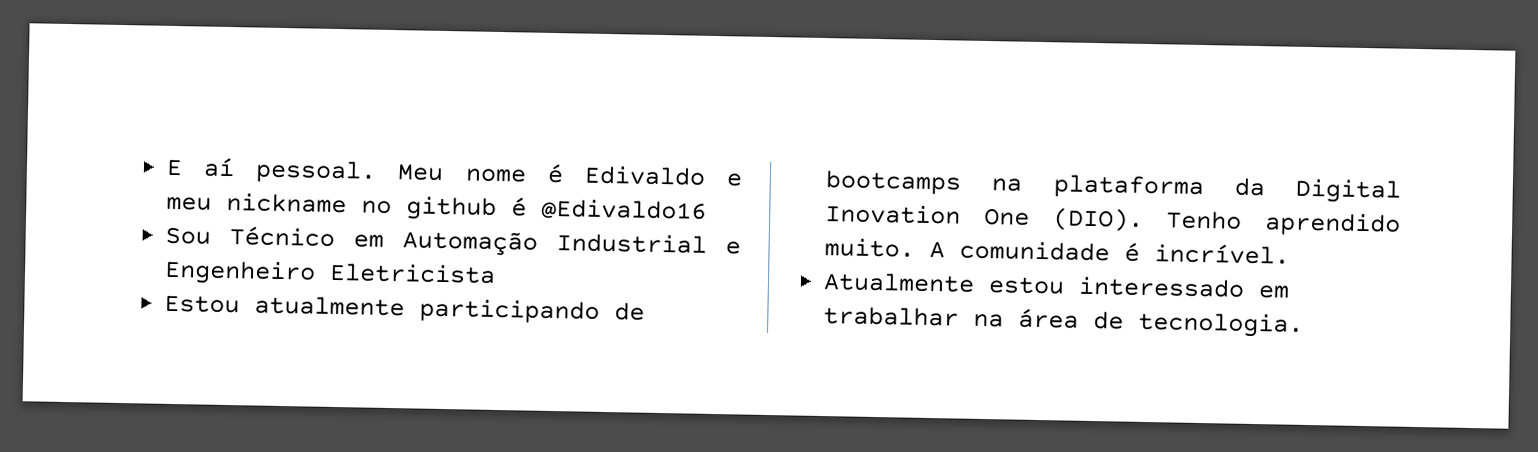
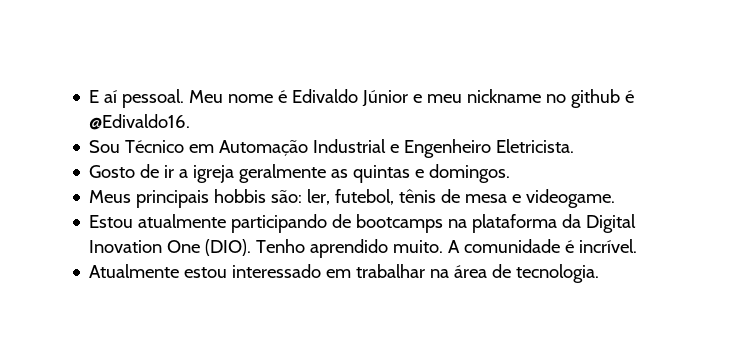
- Meu nome é Edivaldo e meu nickname no github é @Edivaldo16
+ Meu nome é Edivaldo Júnior e meu nickname no github é @Edivaldo16.
- Sou Técnico em Automação Industrial e Engenheiro Eletricista
+ Sou Técnico em Automação Industrial e Engenheiro Eletricista.
+ Gosto de ir a igreja geralmente as quintas e domingos.
+ Meus principais hobbis são: ler, futebol, tênis de mesa e videogame.

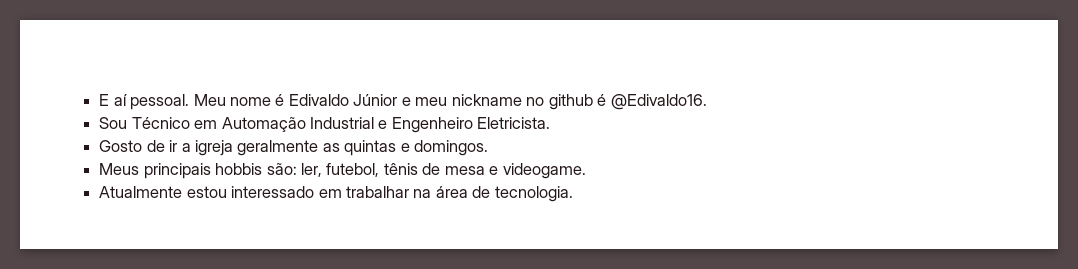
- Estou atualmente participando de bootcamps na plataforma da Digital Inovation One (DIO). Tenho aprendido muito. A comunidade é incrível.

